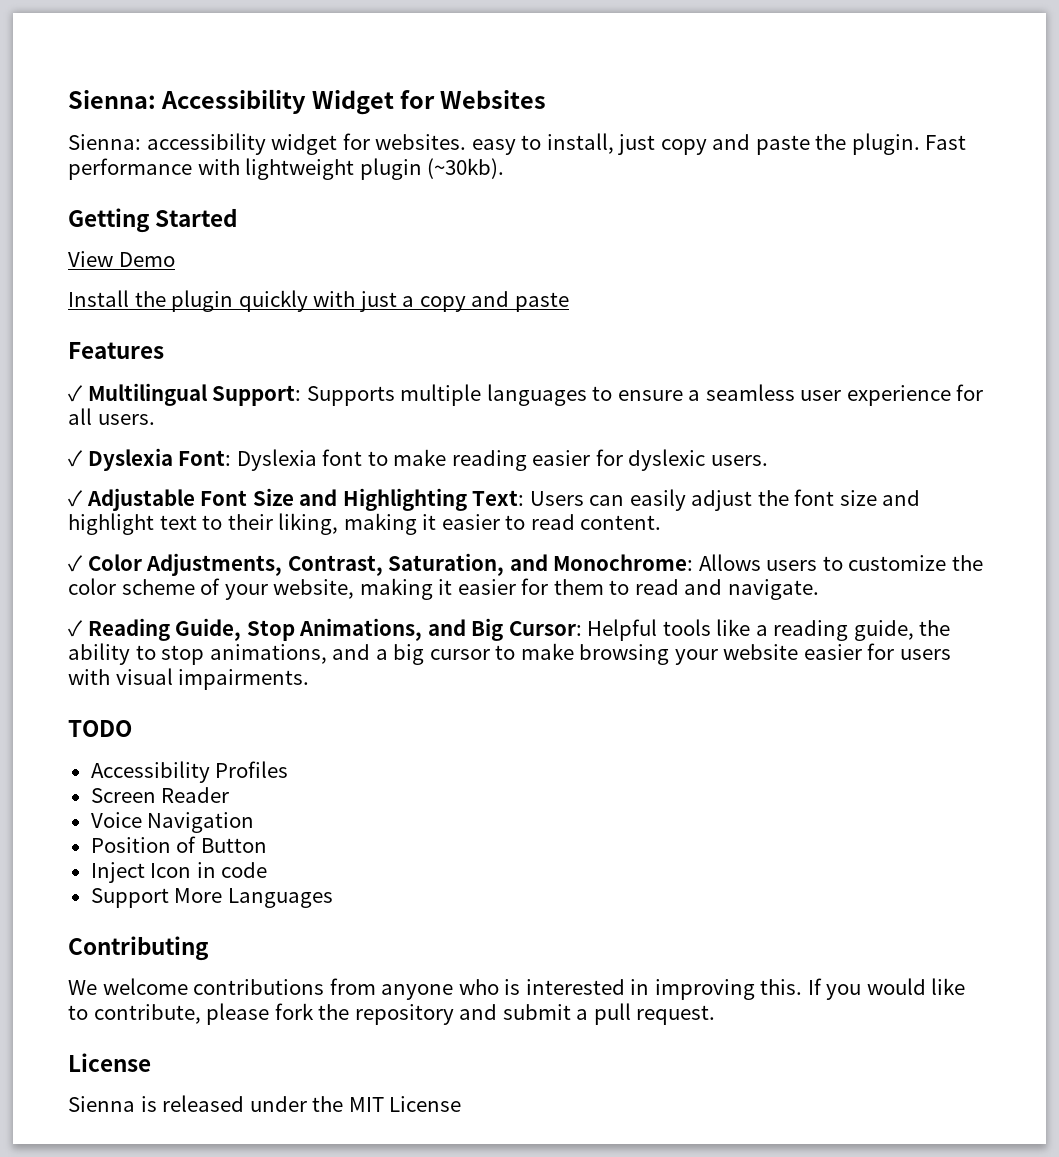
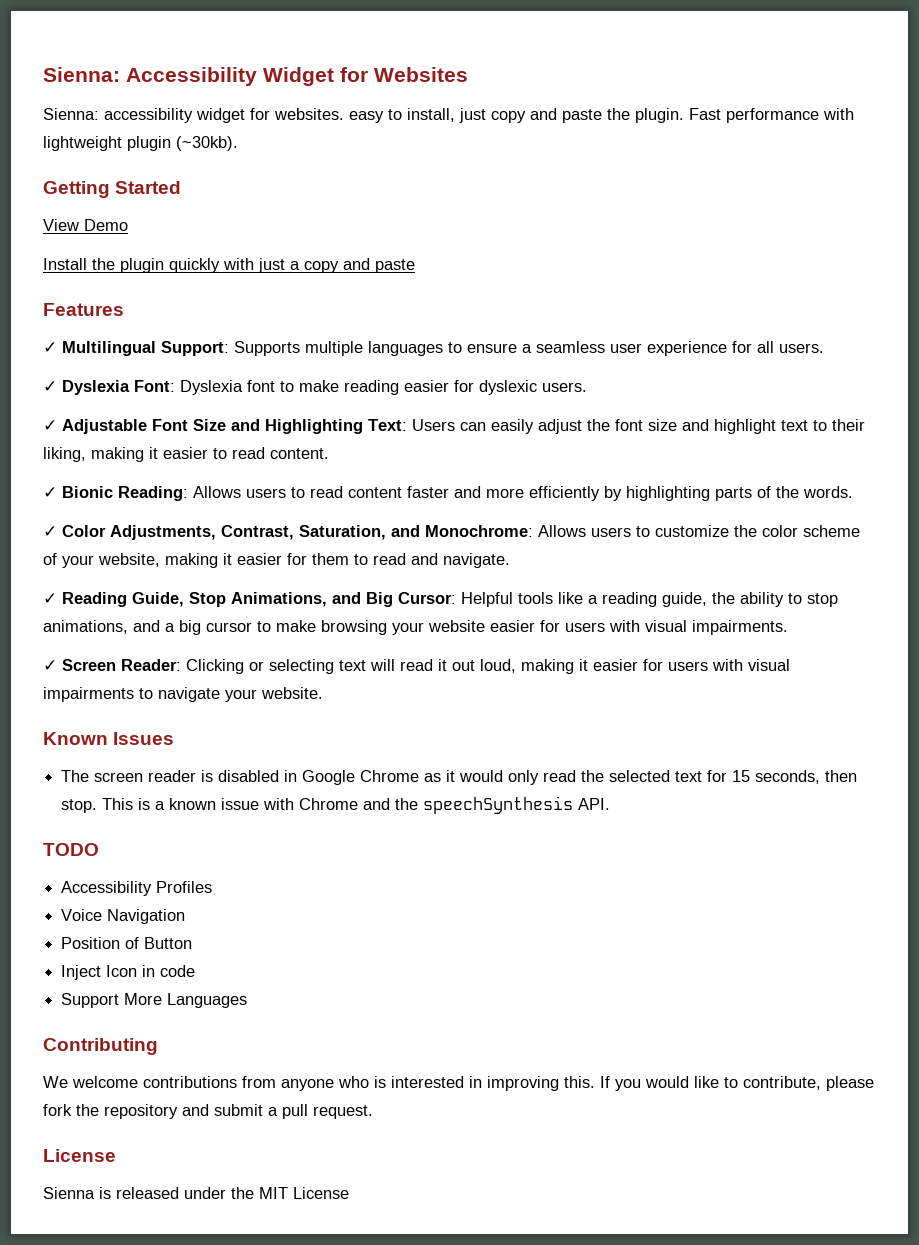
+ ✓ Bionic Reading: Allows users to read content faster and more efficiently by highlighting parts of the words.
+ ✓ Screen Reader: Clicking or selecting text will read it out loud, making it easier for users with visual impairments to navigate your website.
+ Known Issues
+ The screen reader is disabled in Google Chrome as it would only read the selected text for 15 seconds, then stop. This is a known issue with Chrome and the speechSynthesis API.
- Screen Reader

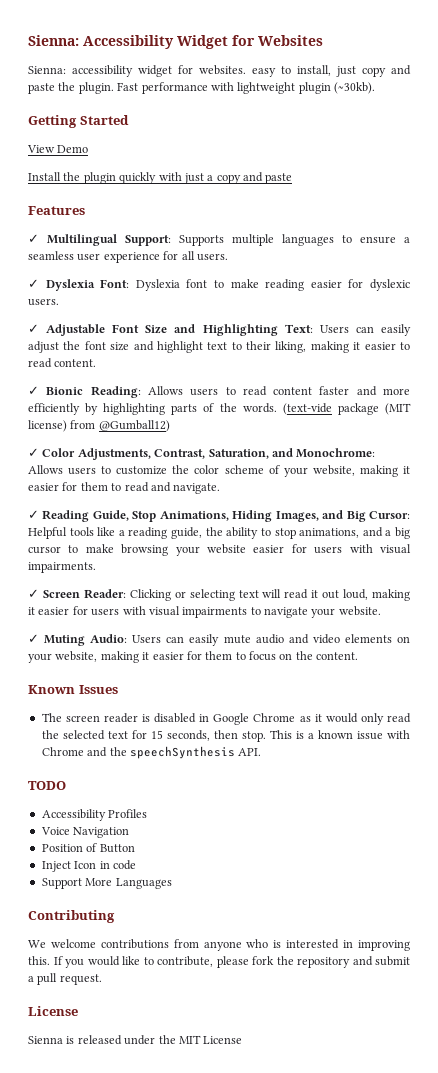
+ (text-vide package (MIT license) from @Gumball12)
- ✓ Reading Guide, Stop Animations, and Big Cursor: Helpful tools like a reading guide, the ability to stop animations, and a big cursor to make browsing your website easier for users with visual impairments.
+ ✓ Reading Guide, Stop Animations, Hiding Images, and Big Cursor: Helpful tools like a reading guide, the ability to stop animations, and a big cursor to make browsing your website easier for users with visual impairments.
+ ✓ Muting Audio: Users can easily mute audio and video elements on your website, making it easier for them to focus on the content.

